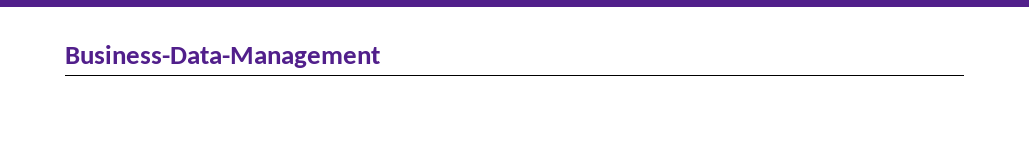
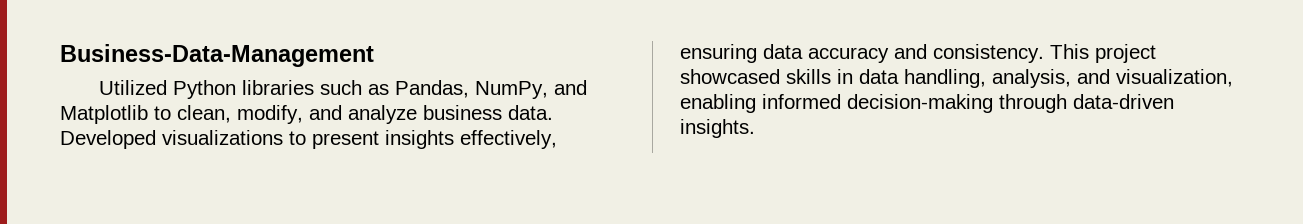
+ Utilized Python libraries such as Pandas, NumPy, and Matplotlib to clean, modify, and analyze business data. Developed visualizations to present insights effectively, ensuring data accuracy and consistency. This project showcased skills in data handling, analysis, and visualization, enabling informed decision-making through data-driven insights.

